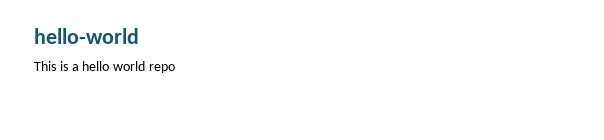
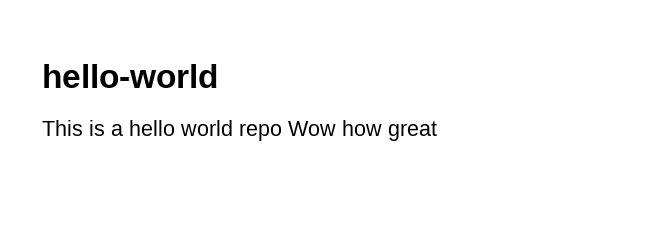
- This is a hello world repo
+ This is a hello world repo Wow how great

